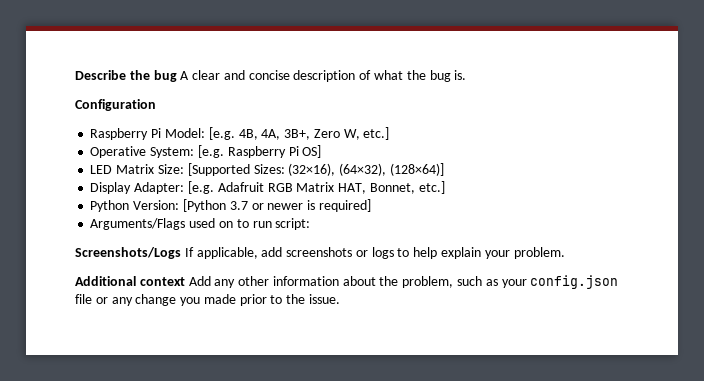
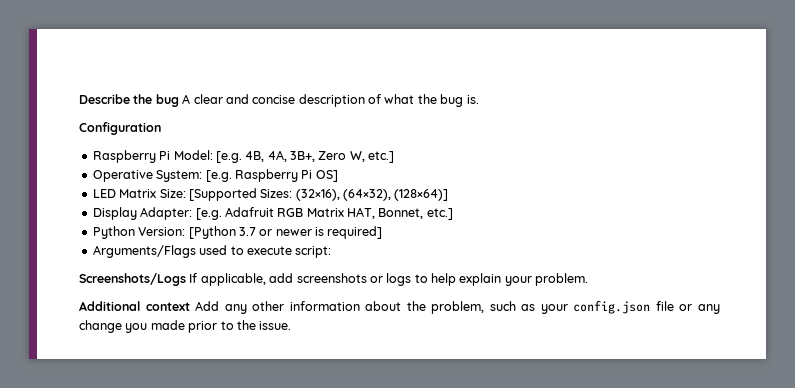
- Arguments/Flags used on to run script:
+ Arguments/Flags used to execute script:

